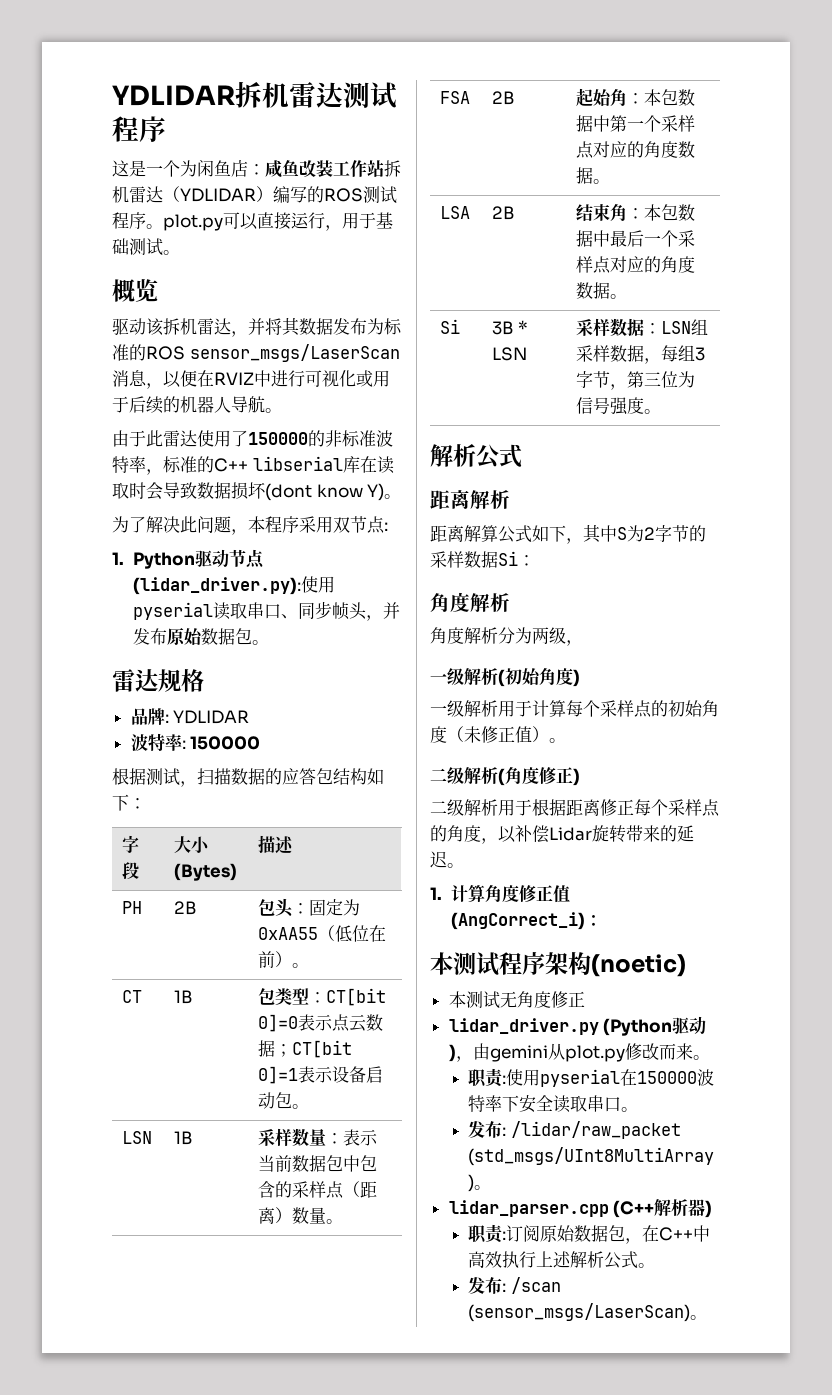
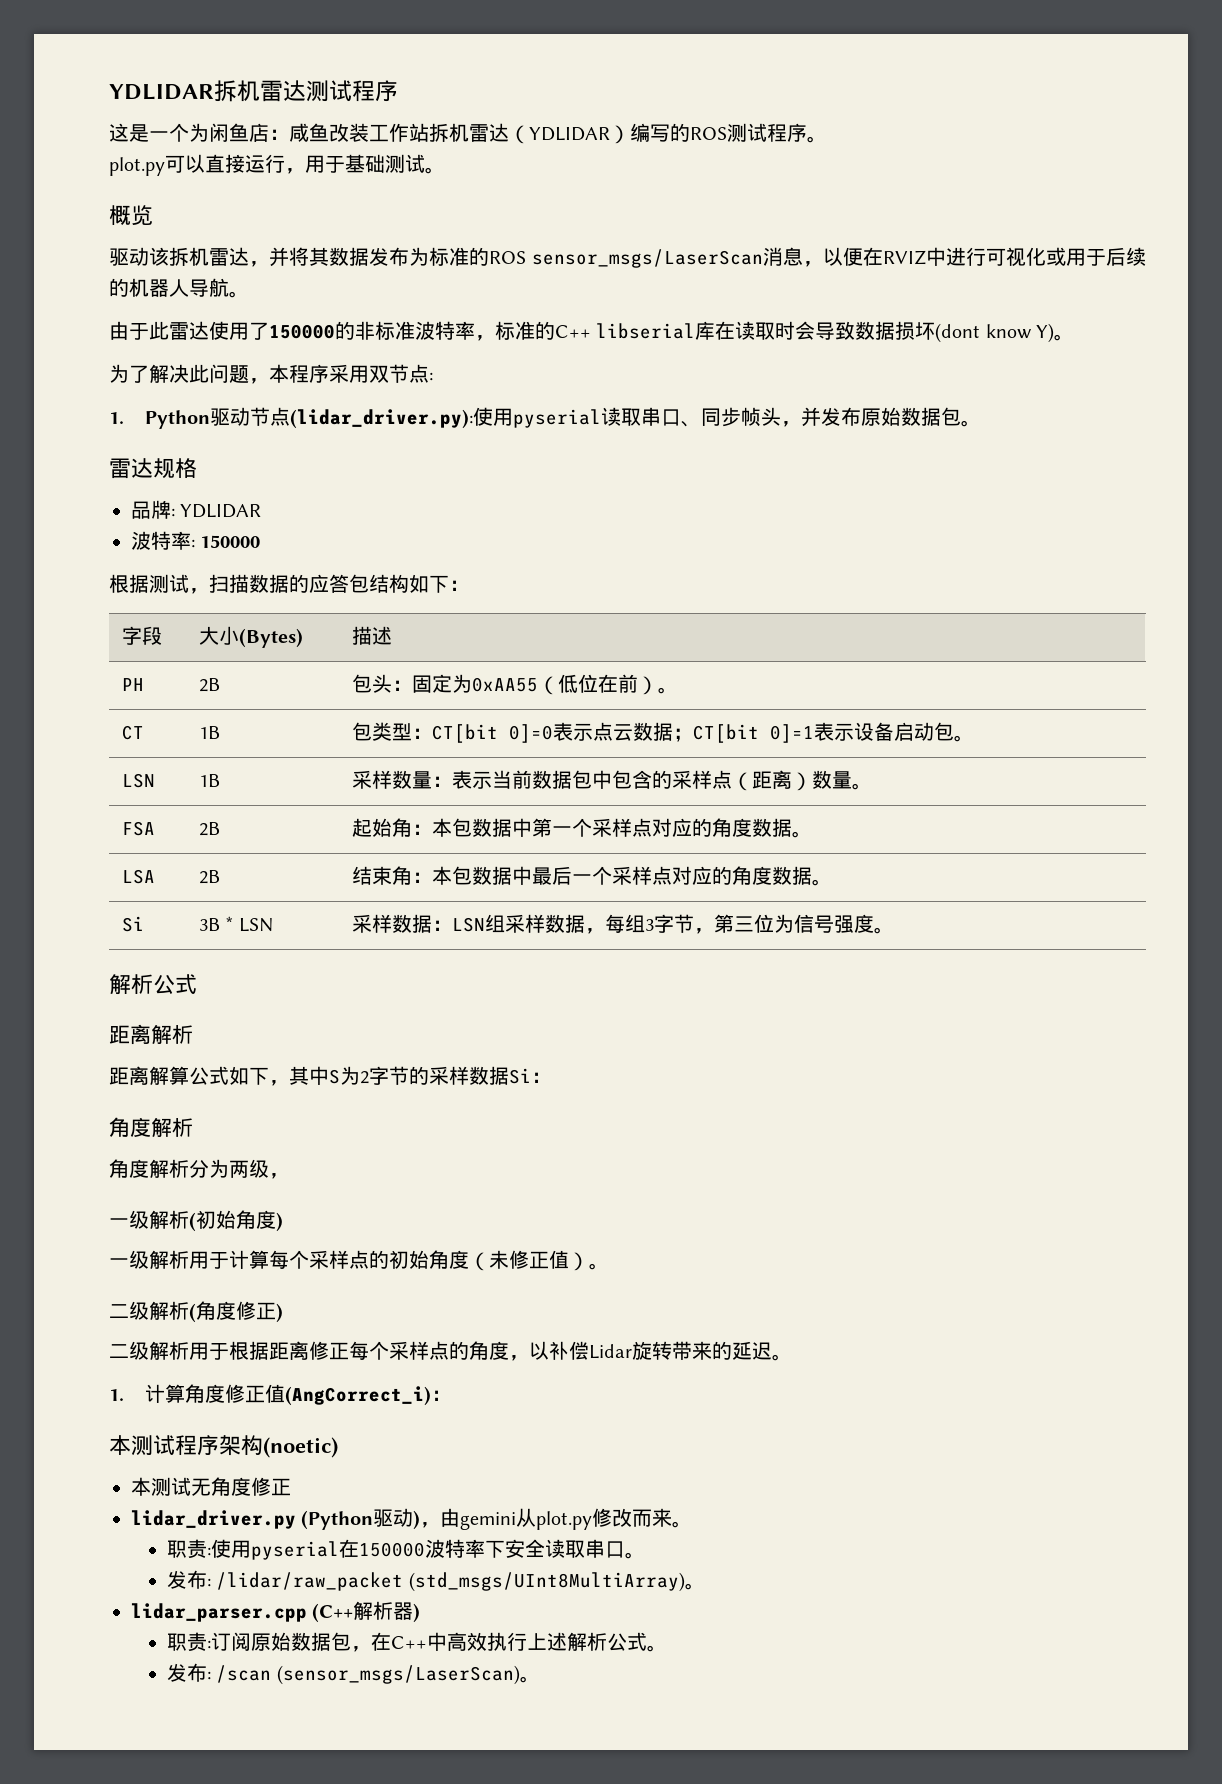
- 这是一个为闲鱼店：咸鱼改装工作站拆机雷达（YDLIDAR）编写的ROS测试程序。plot.py可以直接运行，用于基础测试。
+ 这是一个为闲鱼店：咸鱼改装工作站拆机雷达（YDLIDAR）编写的ROS测试程序。
+ plot.py可以直接运行，用于基础测试。

